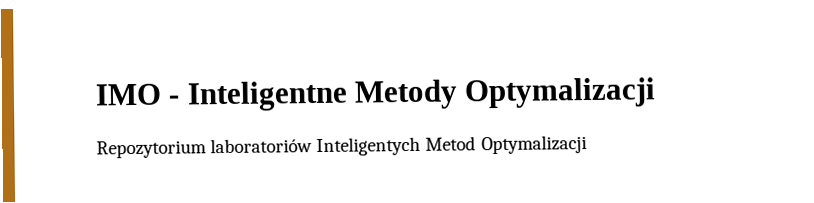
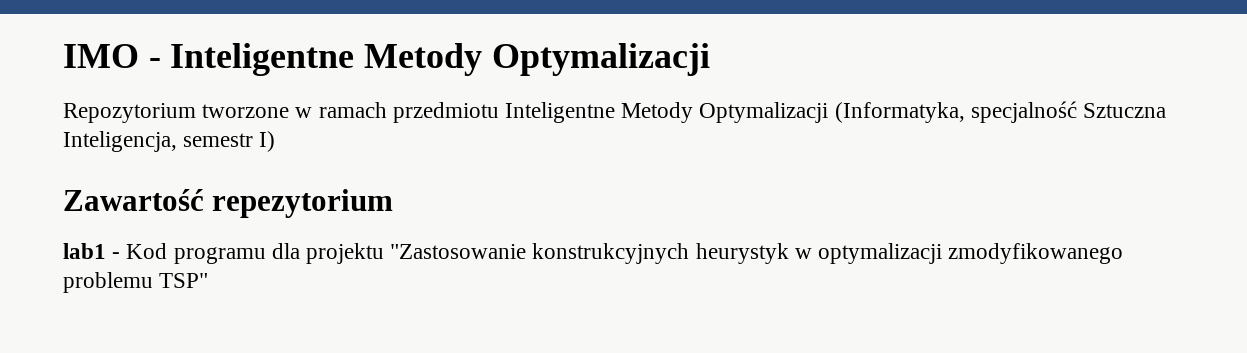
- Repozytorium laboratoriów Inteligentych Metod Optymalizacji
+ Repozytorium tworzone w ramach przedmiotu Inteligentne Metody Optymalizacji (Informatyka, specjalność Sztuczna Inteligencja, semestr I)
+ Zawartość repezytorium
+ lab1 - Kod programu dla projektu "Zastosowanie konstrukcyjnych heurystyk w optymalizacji zmodyfikowanego problemu TSP"

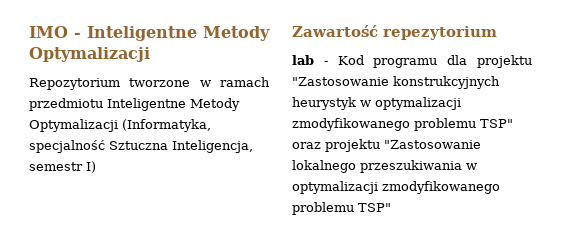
- lab1 - Kod programu dla projektu "Zastosowanie konstrukcyjnych heurystyk w optymalizacji zmodyfikowanego problemu TSP"
+ lab - Kod programu dla projektu "Zastosowanie konstrukcyjnych heurystyk w optymalizacji zmodyfikowanego problemu TSP" oraz projektu "Zastosowanie lokalnego przeszukiwania w optymalizacji zmodyfikowanego problemu TSP"

